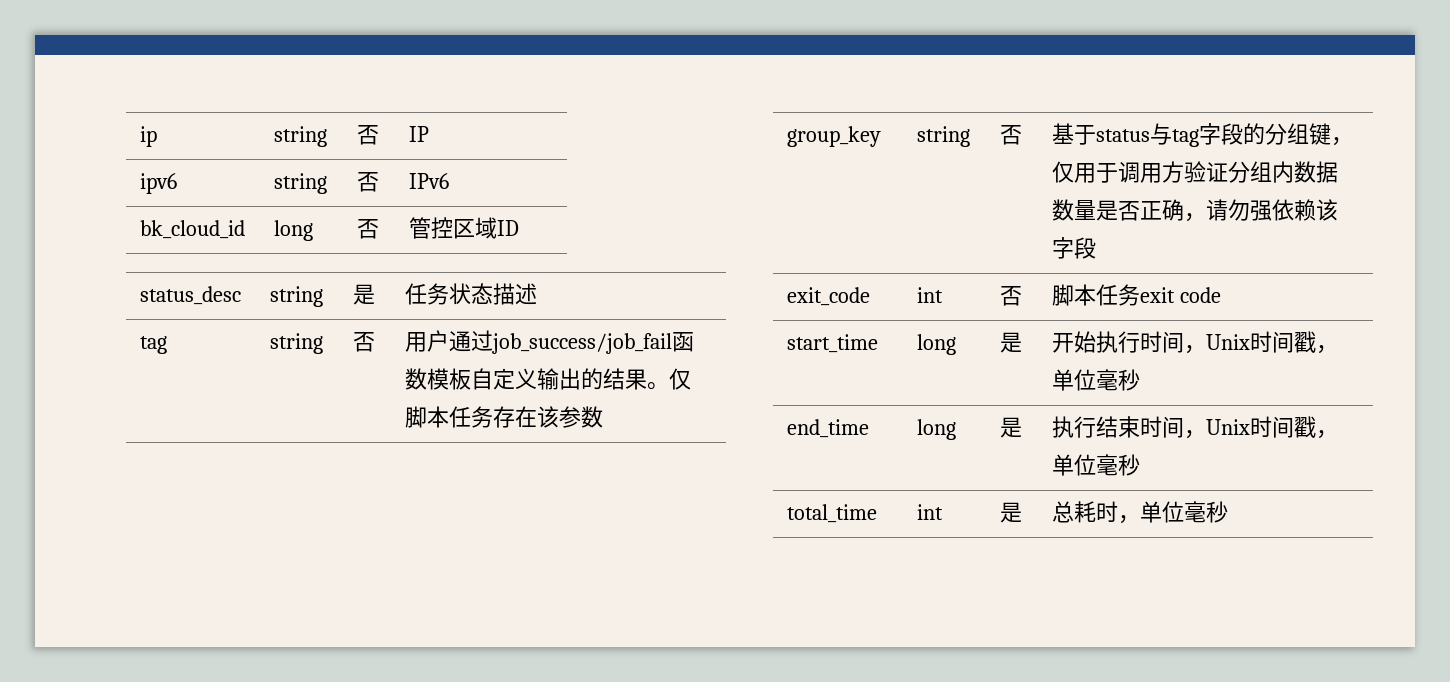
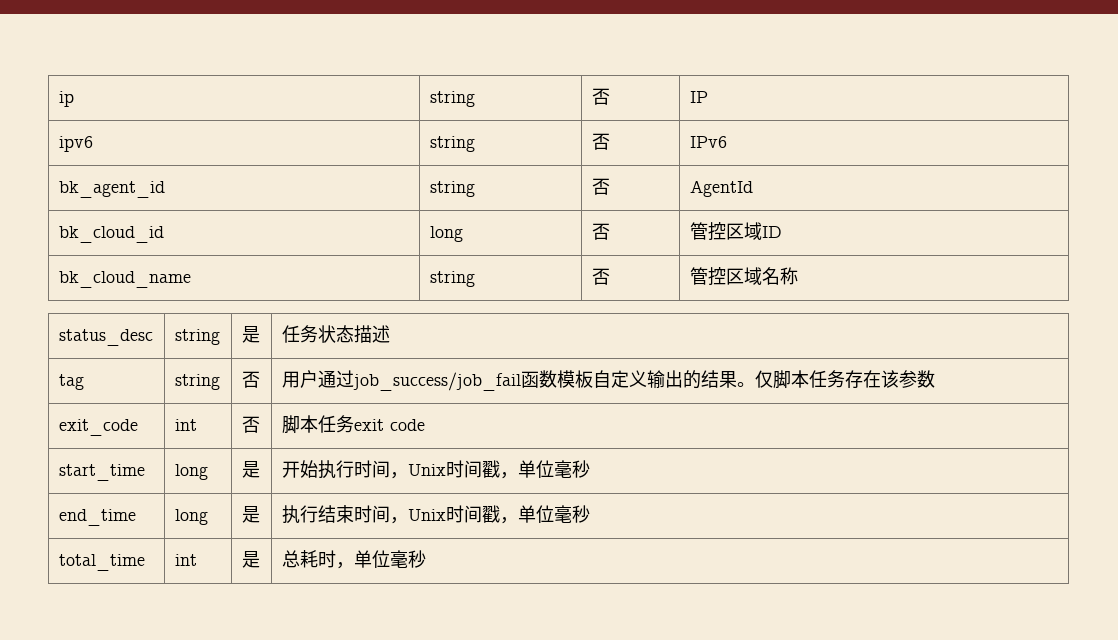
+ bk_agent_id | string | 否 | AgentId
+ bk_cloud_name | string | 否 | 管控区域名称
- group_key | string | 否 | 基于status与tag字段的分组键，仅用于调用方验证分组内数据数量是否正确，请勿强依赖该字段

